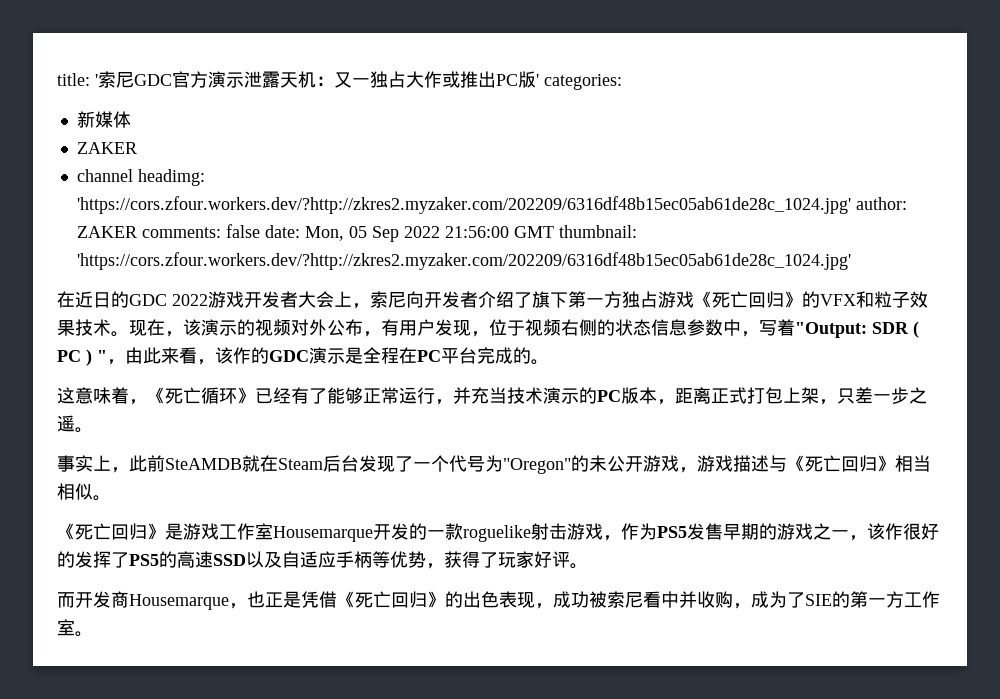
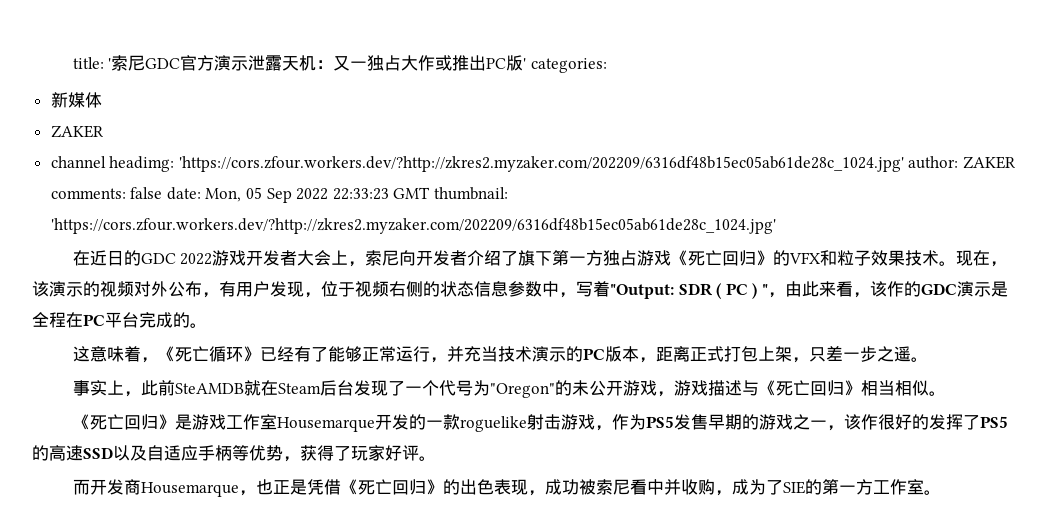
- channel headimg: 'https://cors.zfour.workers.dev/?http://zkres2.myzaker.com/202209/6316df48b15ec05ab61de28c_1024.jpg' author: ZAKER comments: false date: Mon, 05 Sep 2022 21:56:00 GMT thumbnail: 'https://cors.zfour.workers.dev/?http://zkres2.myzaker.com/202209/6316df48b15ec05ab61de28c_1024.jpg'
+ channel headimg: 'https://cors.zfour.workers.dev/?http://zkres2.myzaker.com/202209/6316df48b15ec05ab61de28c_1024.jpg' author: ZAKER comments: false date: Mon, 05 Sep 2022 22:33:23 GMT thumbnail: 'https://cors.zfour.workers.dev/?http://zkres2.myzaker.com/202209/6316df48b15ec05ab61de28c_1024.jpg'

